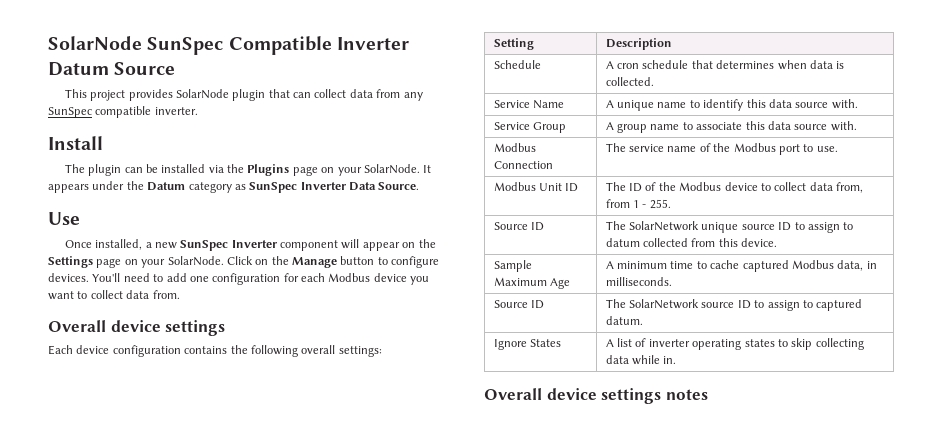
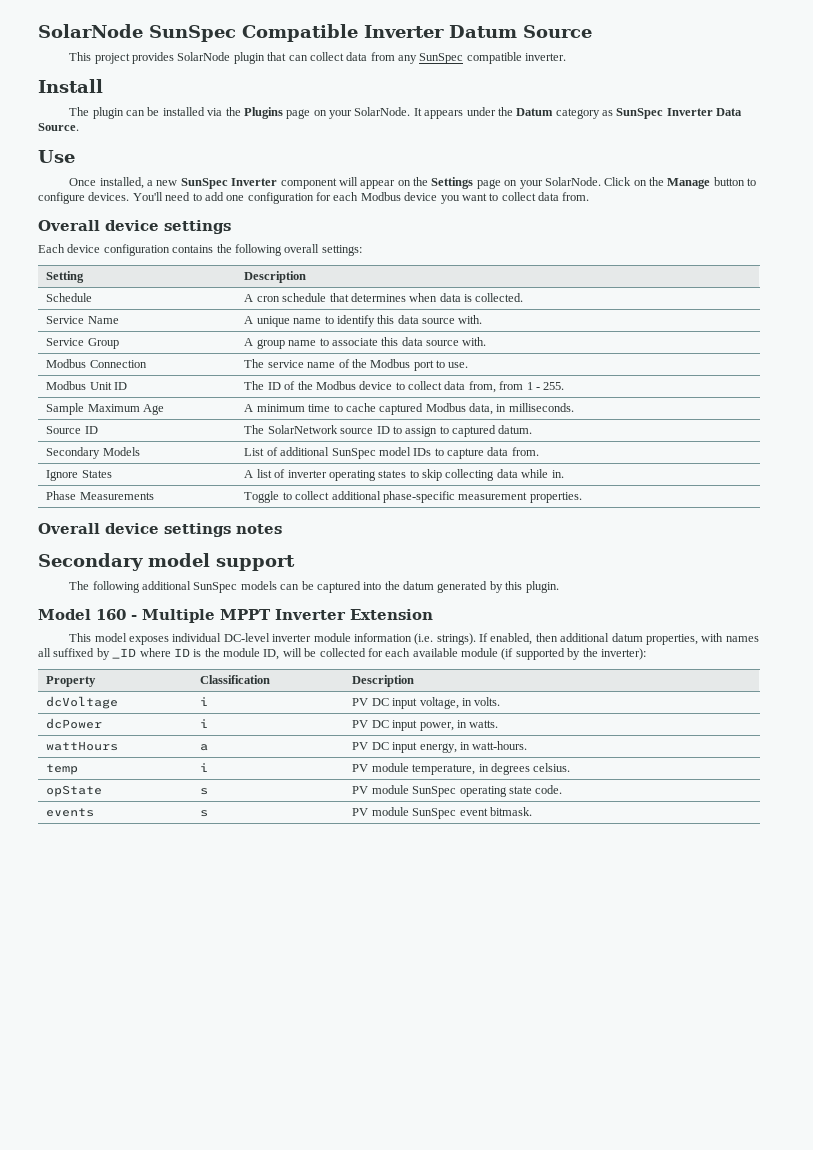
- Source ID | The SolarNetwork unique source ID to assign to datum collected from this device.
+ Secondary Models | List of additional SunSpec model IDs to capture data from.
+ Phase Measurements | Toggle to collect additional phase-specific measurement properties.
  Overall device settings notes
+ Secondary model support
+ The following additional SunSpec models can be captured into the datum generated by this plugin.
+ Model 160 - Multiple MPPT Inverter Extension
+ This model exposes individual DC-level inverter module information (i.e. strings). If enabled, then additional datum properties, with names all suffixed by _ID where ID is the module ID, will be collected for each available module (if supported by the inverter):
+ Property | Classification | Description
+ dcVoltage | i | PV DC input voltage, in volts.
+ dcPower | i | PV DC input power, in watts.
+ wattHours | a | PV DC input energy, in watt-hours.
+ temp | i | PV module temperature, in degrees celsius.
+ opState | s | PV module SunSpec operating state code.
+ events | s | PV module SunSpec event bitmask.

